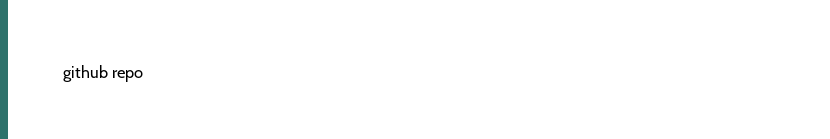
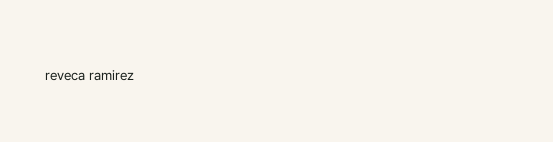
- github repo
+ reveca ramirez

